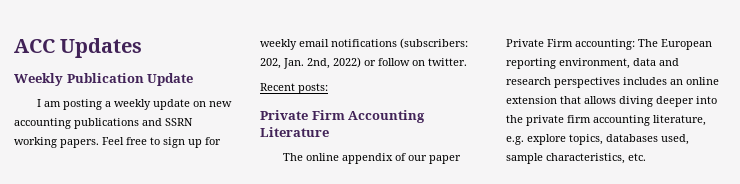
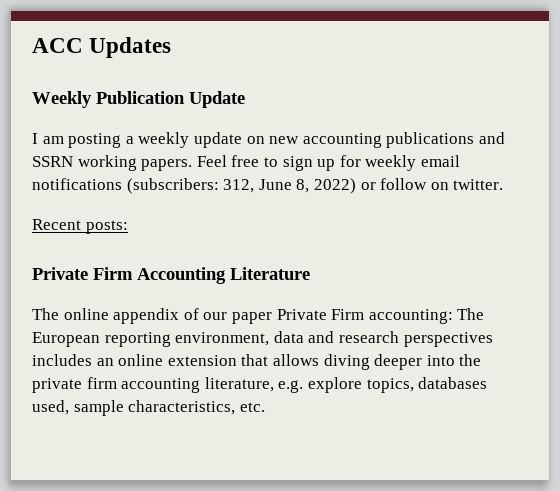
- Feel free to sign up for weekly email notifications (subscribers: 202, Jan. 2nd, 2022) or follow on twitter.
+ Feel free to sign up for weekly email notifications (subscribers: 312, June 8, 2022) or follow on twitter.

